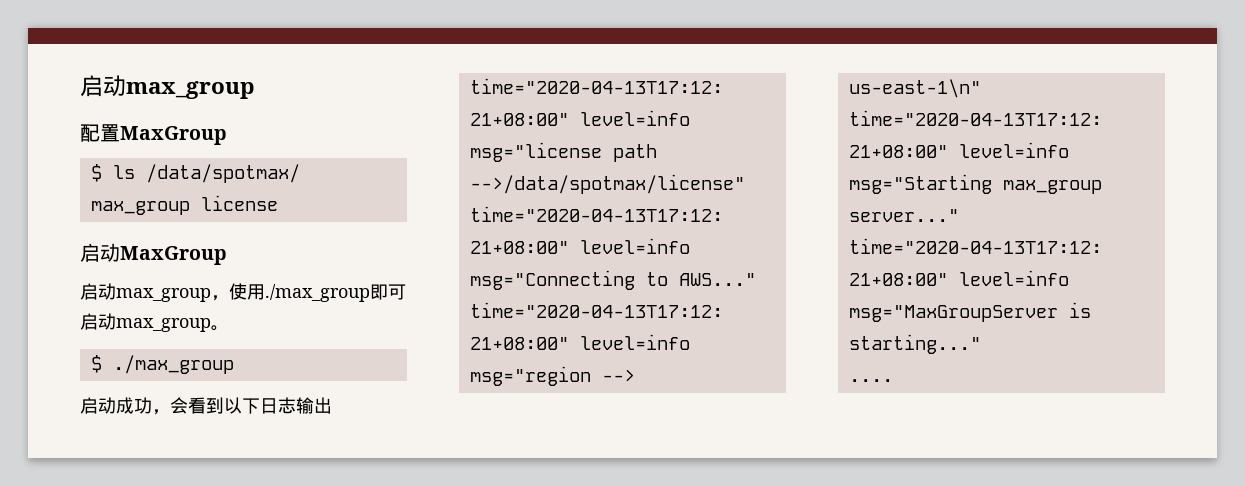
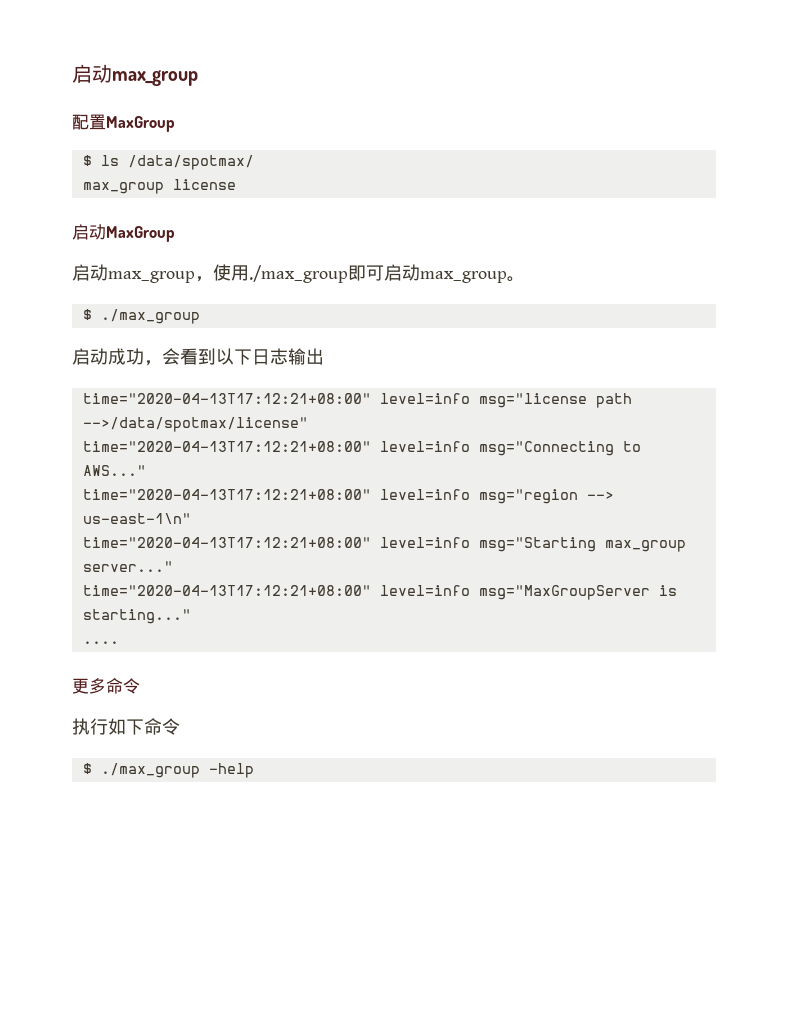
+ 更多命令
+ 执行如下命令
+ $ ./max_group -help

